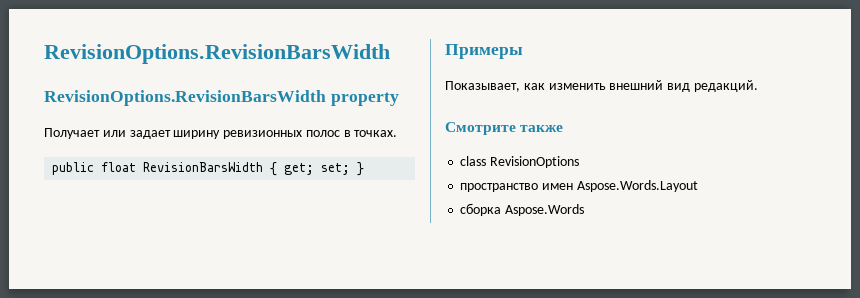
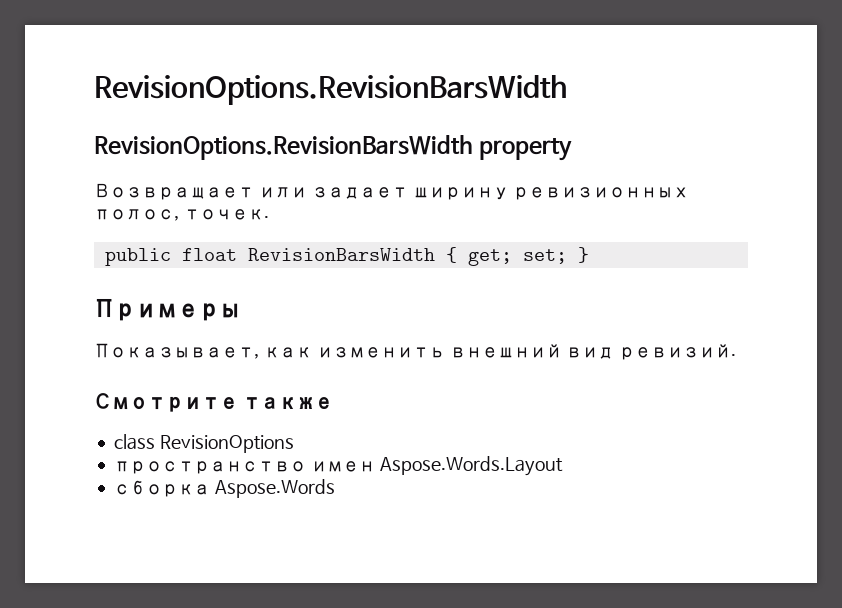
- Получает или задает ширину ревизионных полос в точках.
+ Возвращает или задает ширину ревизионных полос, точек.
- Показывает, как изменить внешний вид редакций.
+ Показывает, как изменить внешний вид ревизий.

